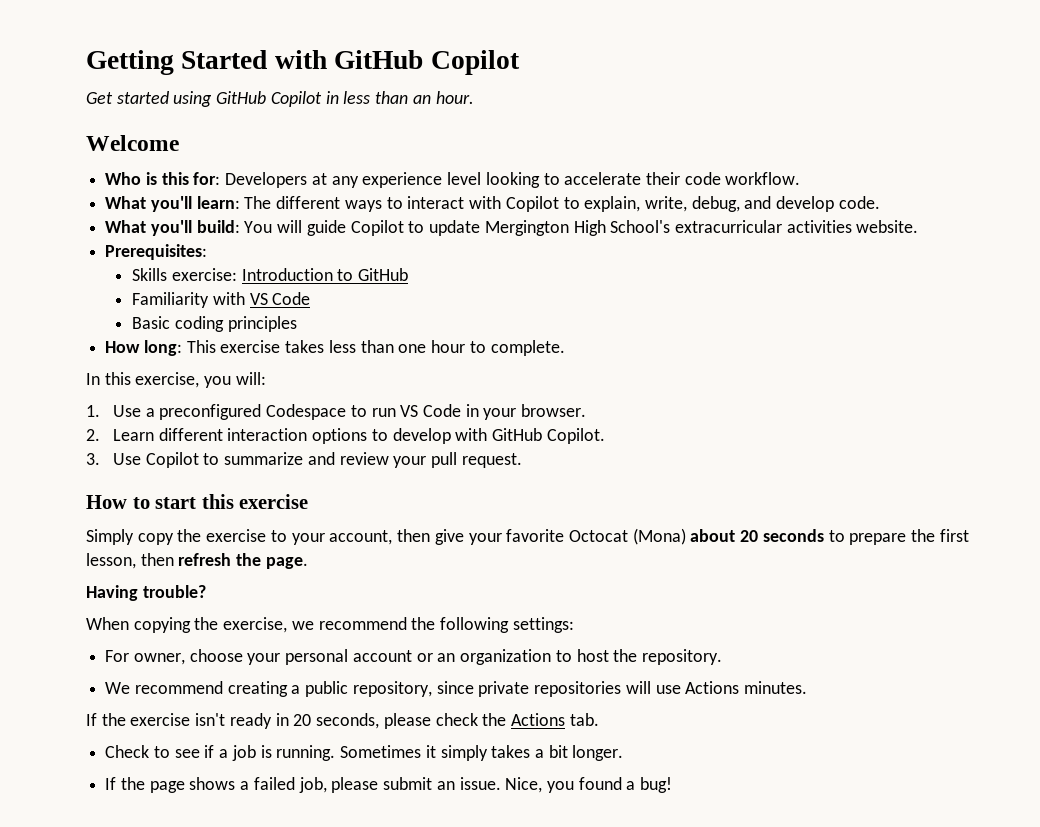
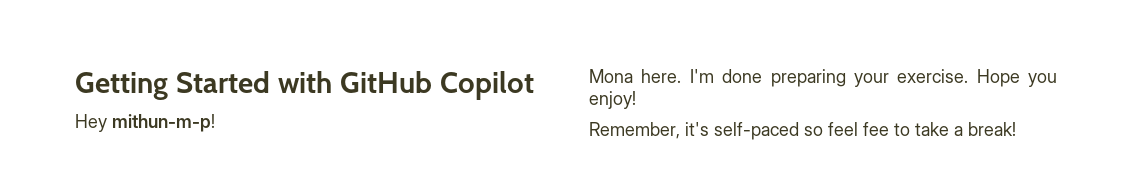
- Get started using GitHub Copilot in less than an hour.
- Welcome
- Who is this for: Developers at any experience level looking to accelerate their code workflow.
- What you'll learn: The different ways to interact with Copilot to explain, write, debug, and develop code.
- What you'll build: You will guide Copilot to update Mergington High School's extracurricular activities website.
- Prerequisites:
- Skills exercise: Introduction to GitHub
- Familiarity with VS Code
- Basic coding principles
- How long: This exercise takes less than one hour to complete.
- In this exercise, you will:
- 1. Use a preconfigured Codespace to run VS Code in your browser.
- 2. Learn different interaction options to develop with GitHub Copilot.
- 3. Use Copilot to summarize and review your pull request.
- How to start this exercise
- Simply copy the exercise to your account, then give your favorite Octocat (Mona) about 20 seconds to prepare the first lesson, then refresh the page.
- Having trouble?
- When copying the exercise, we recommend the following settings:
- For owner, choose your personal account or an organization to host the repository.
- We recommend creating a public repository, since private repositories will use Actions minutes.
- If the exercise isn't ready in 20 seconds, please check the Actions tab.
- Check to see if a job is running. Sometimes it simply takes a bit longer.
- If the page shows a failed job, please submit an issue. Nice, you found a bug!
+ Hey mithun-m-p!
+ Mona here. I'm done preparing your exercise. Hope you enjoy!
+ Remember, it's self-paced so feel fee to take a break!

